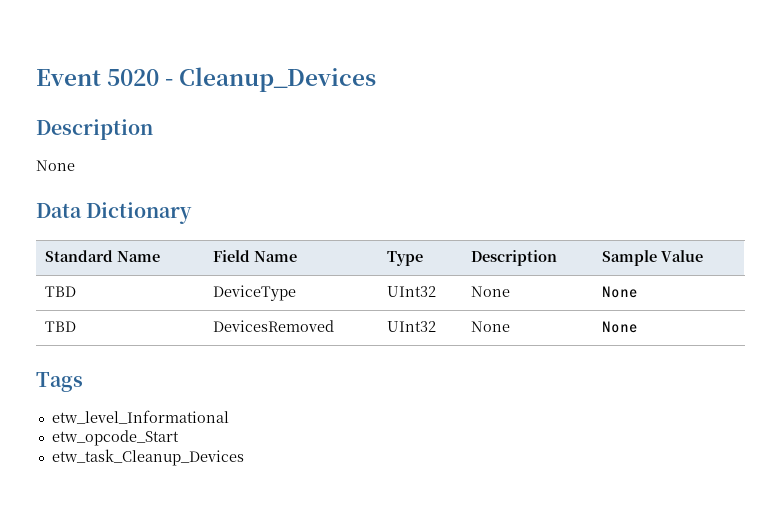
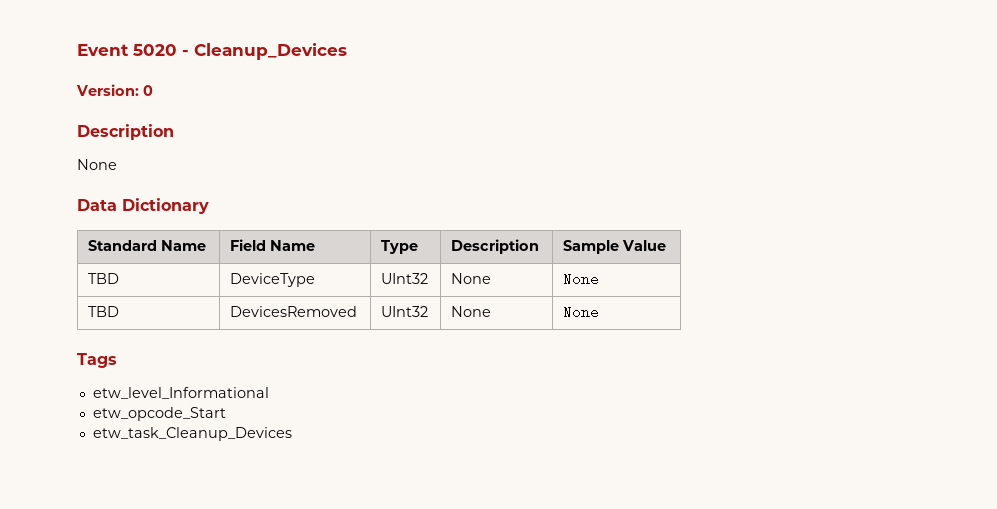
+ Version: 0

